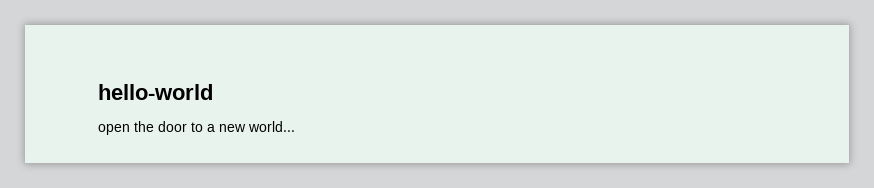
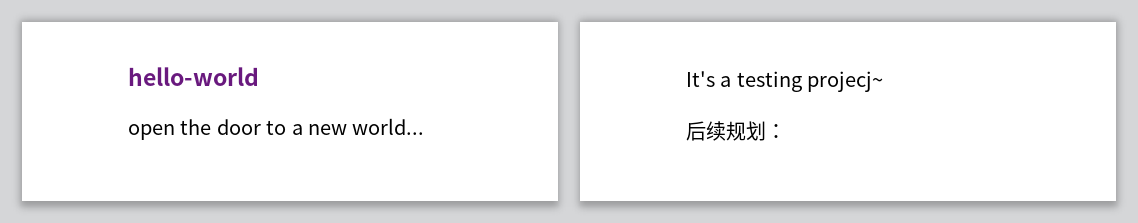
+ It's a testing projecj~
+ 后续规划：

